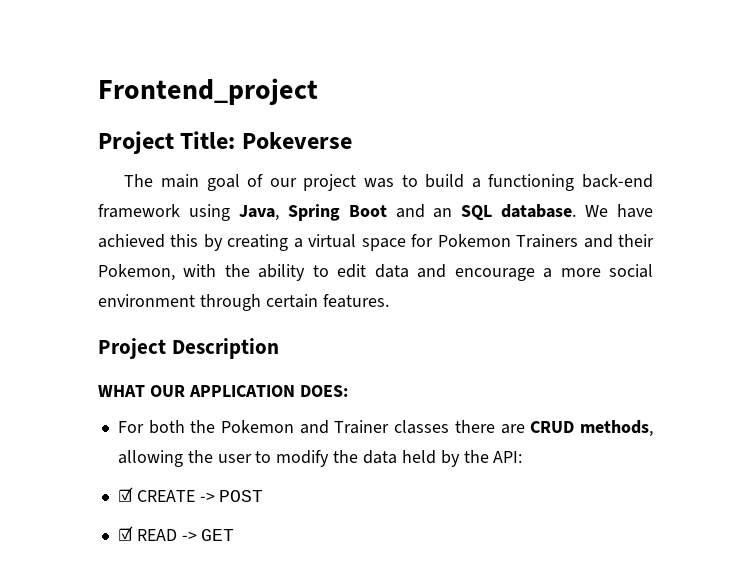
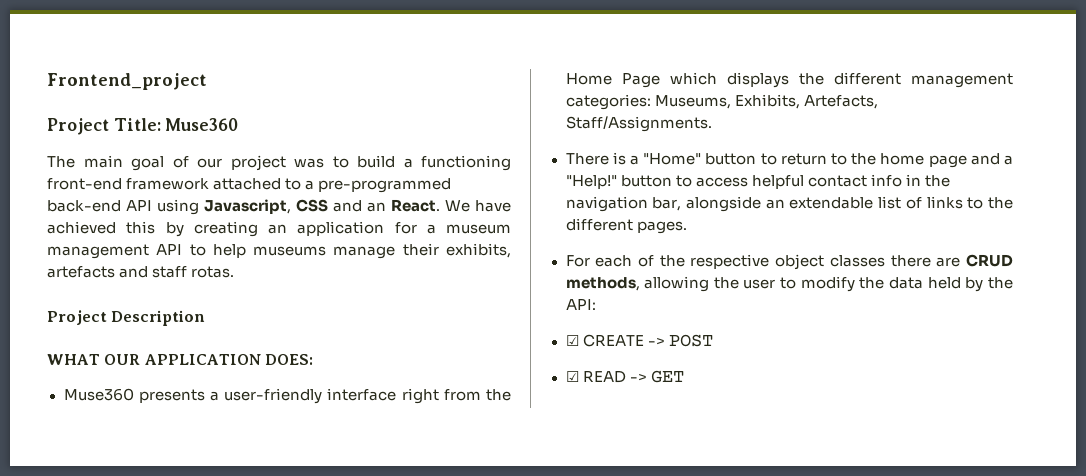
- Project Title: Pokeverse
+ Project Title: Muse360
- The main goal of our project was to build a functioning back-end framework using Java, Spring Boot and an SQL database.
+ The main goal of our project was to build a functioning front-end framework attached to a pre-programmed back-end API using Javascript, CSS and an React.
- We have achieved this by creating a virtual space for Pokemon Trainers and their Pokemon, with the ability to edit data and encourage a more social environment through certain features.
+ We have achieved this by creating an application for a museum management API to help museums manage their exhibits, artefacts and staff rotas.
- For both the Pokemon and Trainer classes there are CRUD methods, allowing the user to modify the data held by the API:
+ Muse360 presents a user-friendly interface right from the Home Page which displays the different management categories: Museums, Exhibits, Artefacts, Staff/Assignments.
+ There is a "Home" button to return to the home page and a "Help!" button to access helpful contact info in the navigation bar, alongside an extendable list of links to the different pages.
+ For each of the respective object classes there are CRUD methods, allowing the user to modify the data held by the API:

